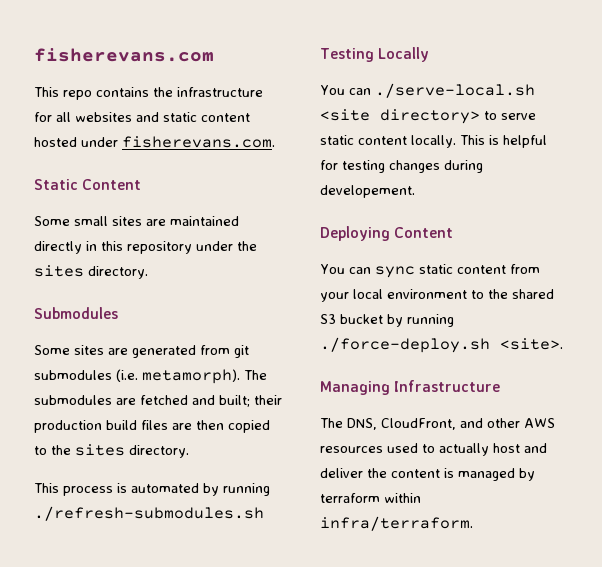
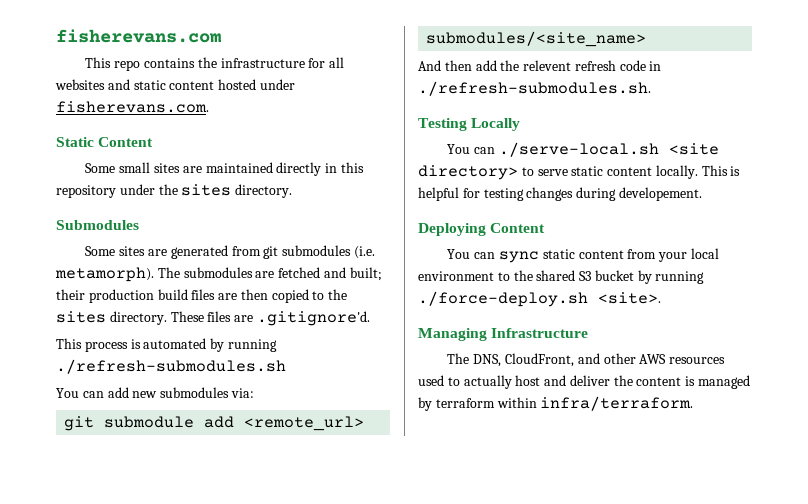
+ These files are .gitignore'd.
+ You can add new submodules via:
+ git submodule add <remote_url> submodules/<site_name>
+ And then add the relevent refresh code in ./refresh-submodules.sh.

